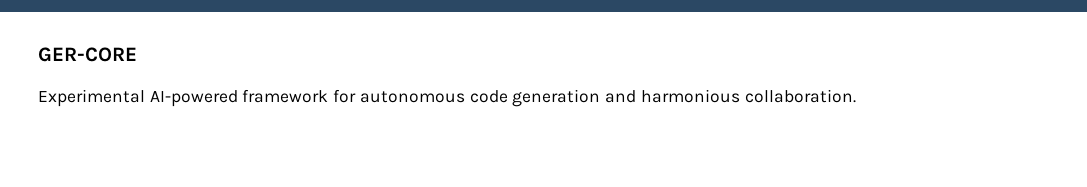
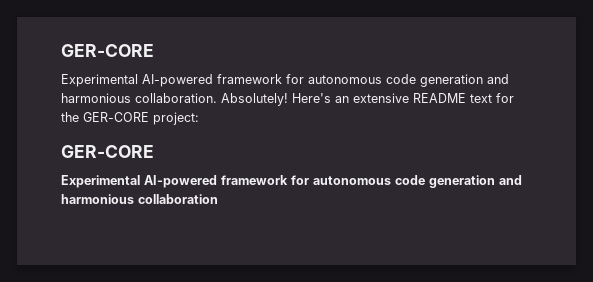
+ Absolutely! Here's an extensive README text for the GER-CORE project:
+ GER-CORE
+ Experimental AI-powered framework for autonomous code generation and harmonious collaboration

